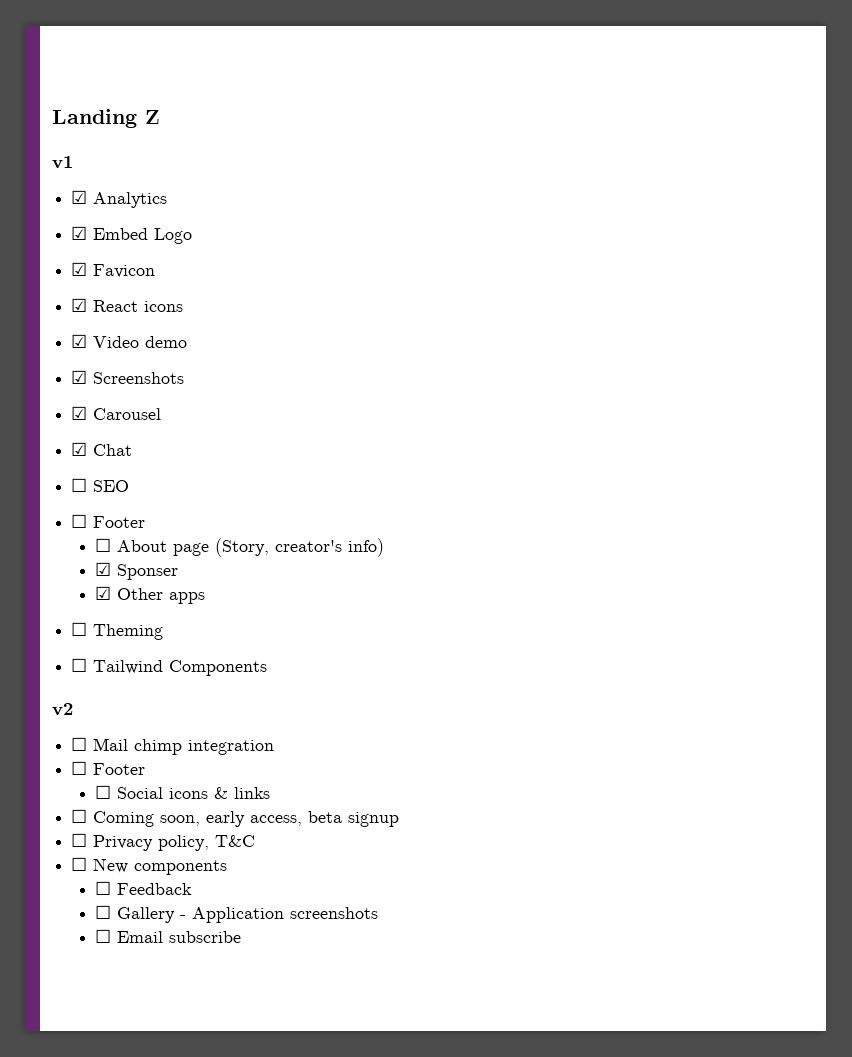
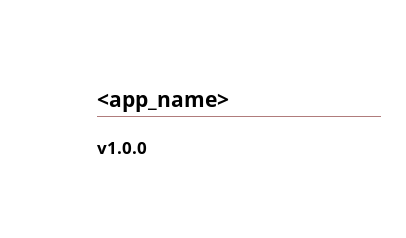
- Landing Z
- v1
- ☑ Analytics
- ☑ Embed Logo
- ☑ Favicon
- ☑ React icons
- ☑ Video demo
- ☑ Screenshots
- ☑ Carousel
- ☑ Chat
- ☐ SEO
- ☐ Footer
- ☐ About page (Story, creator's info)
- ☑ Sponser
- ☑ Other apps
- ☐ Theming
- ☐ Tailwind Components
- v2
- ☐ Mail chimp integration
- ☐ Footer
- ☐ Social icons & links
- ☐ Coming soon, early access, beta signup
- ☐ Privacy policy, T&C
- ☐ New components
- ☐ Feedback
- ☐ Gallery - Application screenshots
- ☐ Email subscribe
+ <app_name>
+ v1.0.0

